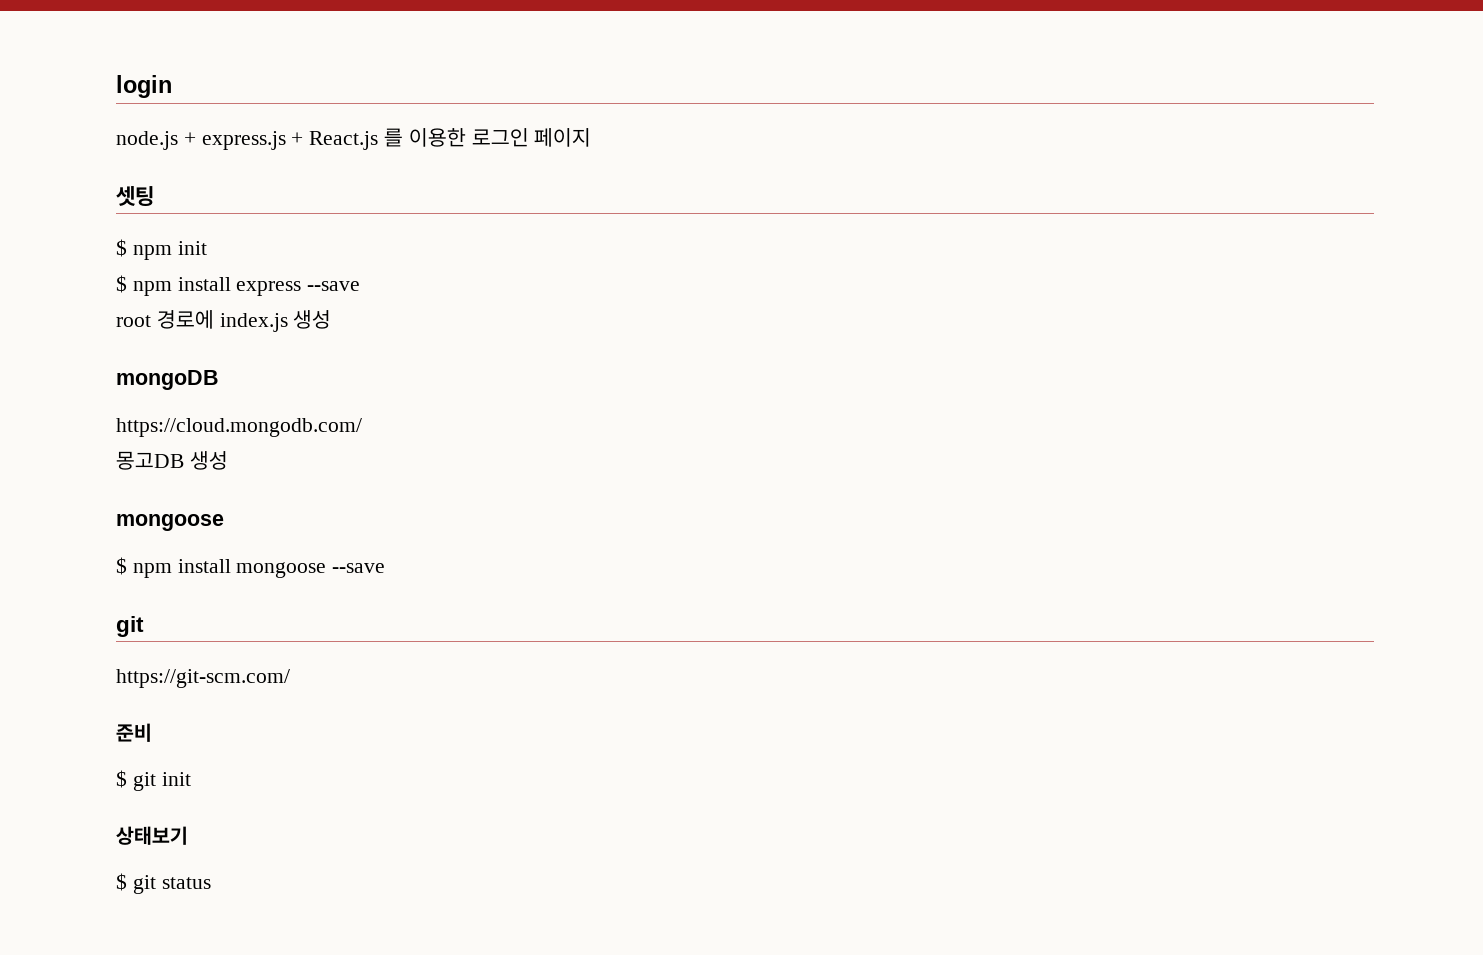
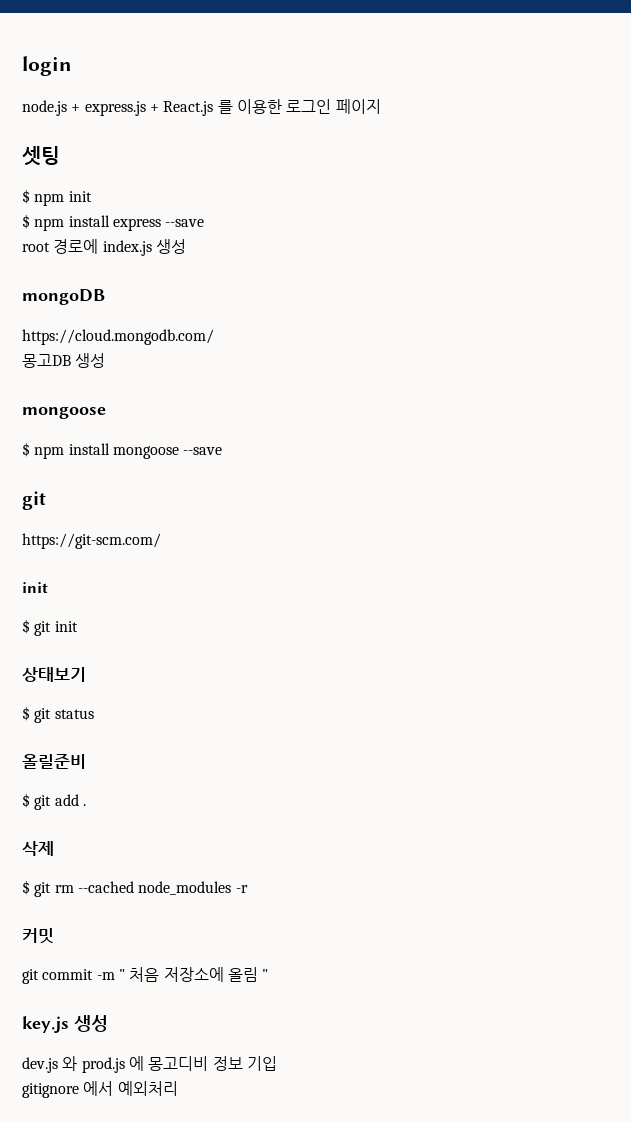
  https://git-scm.com/
- 준비
+ init
+ 올릴준비
+ $ git add .
+ 삭제
+ $ git rm --cached node_modules -r
+ 커밋
+ git commit -m " 처음 저장소에 올림 "
+ key.js 생성
+ dev.js 와 prod.js 에 몽고디비 정보 기입
+ gitignore 에서 예외처리

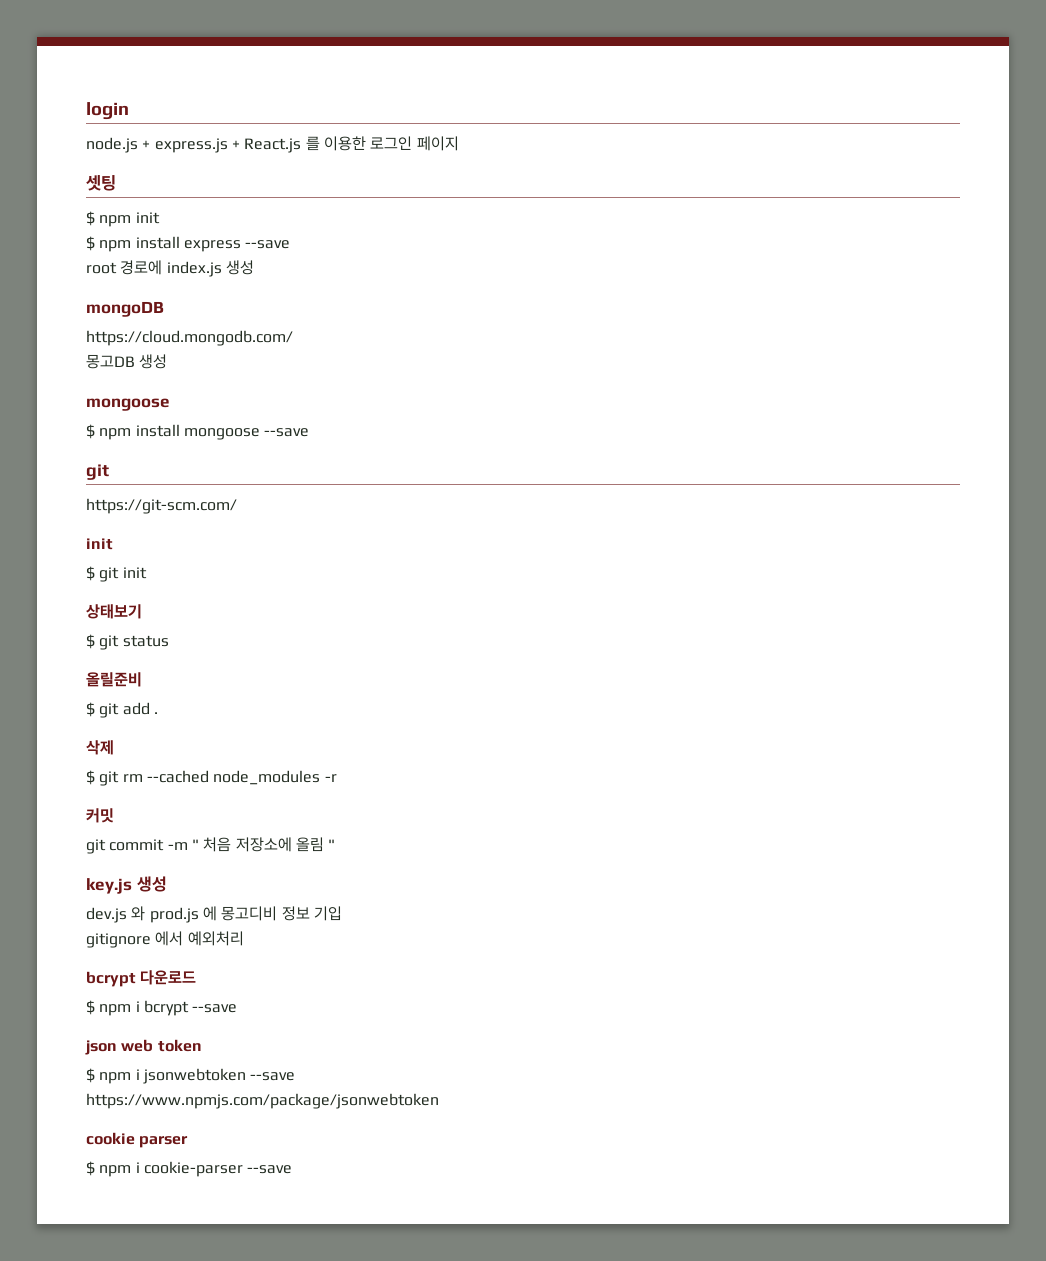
+ bcrypt 다운로드
+ $ npm i bcrypt --save
+ json web token
+ $ npm i jsonwebtoken --save
+ https://www.npmjs.com/package/jsonwebtoken
+ cookie parser
+ $ npm i cookie-parser --save

